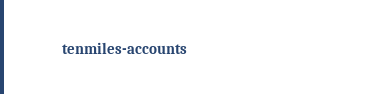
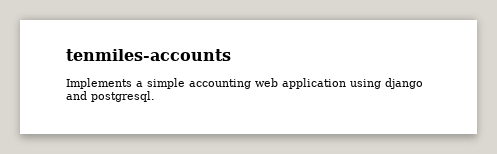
+ Implements a simple accounting web application using django and postgresql.

